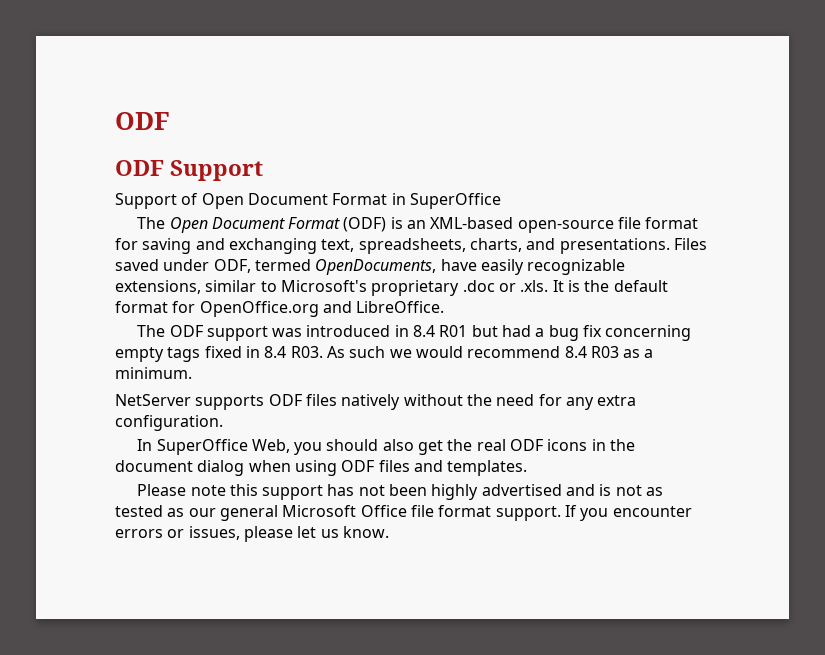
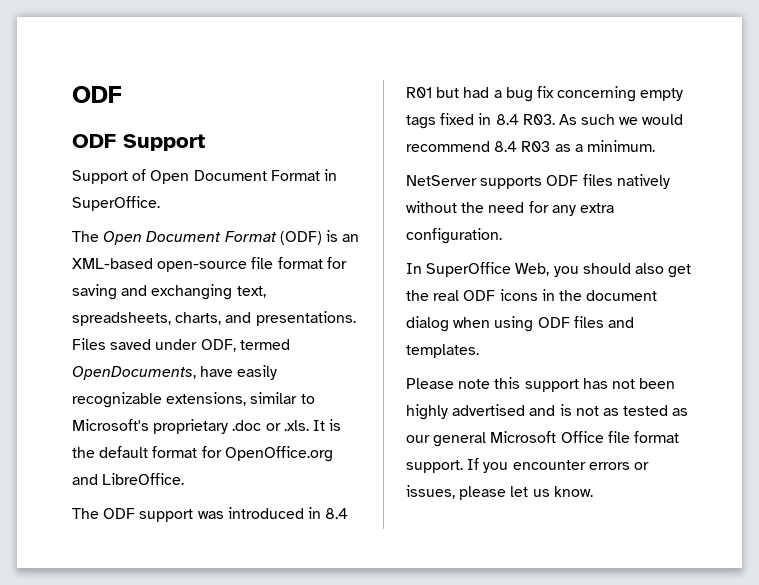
- Support of Open Document Format in SuperOffice
+ Support of Open Document Format in SuperOffice.

